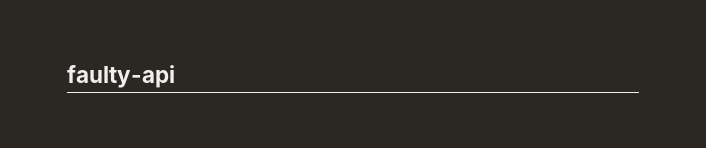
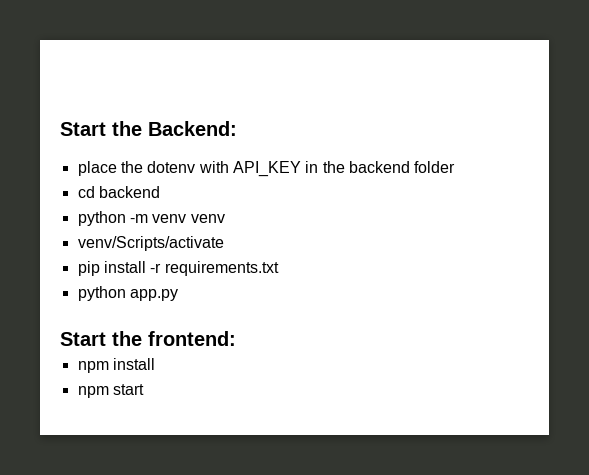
- faulty-api
+ Start the Backend:
+ place the dotenv with API_KEY in the backend folder
+ cd backend
+ python -m venv venv
+ venv/Scripts/activate
+ pip install -r requirements.txt
+ python app.py
+ Start the frontend:
+ npm install
+ npm start

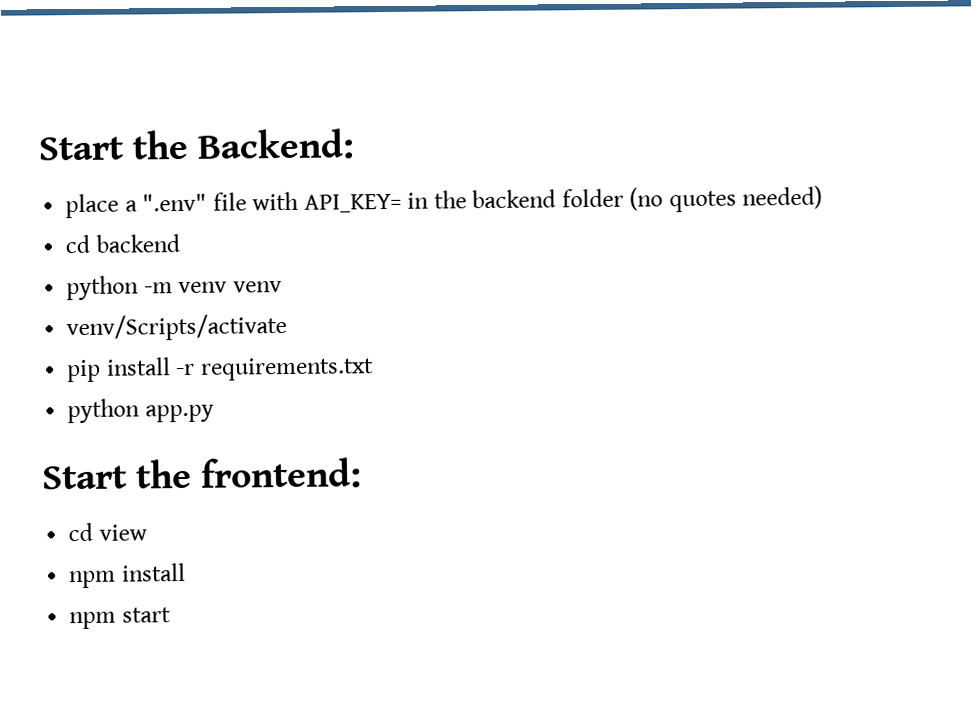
- place the dotenv with API_KEY in the backend folder
+ place a ".env" file with API_KEY= in the backend folder (no quotes needed)
+ cd view

